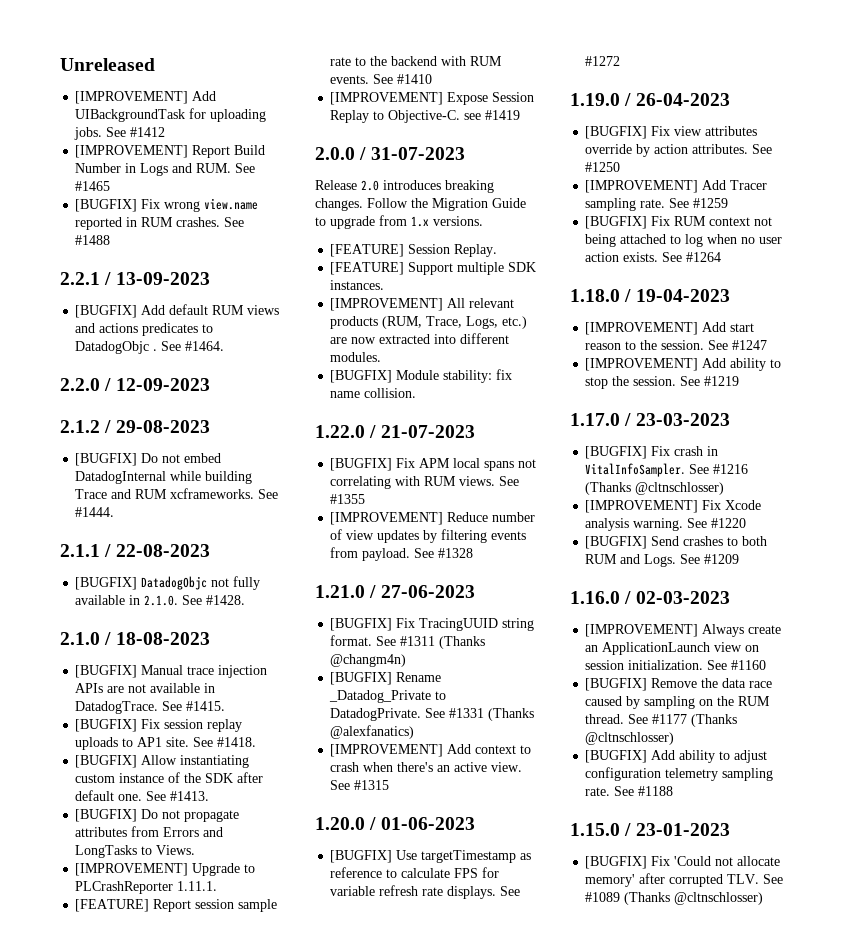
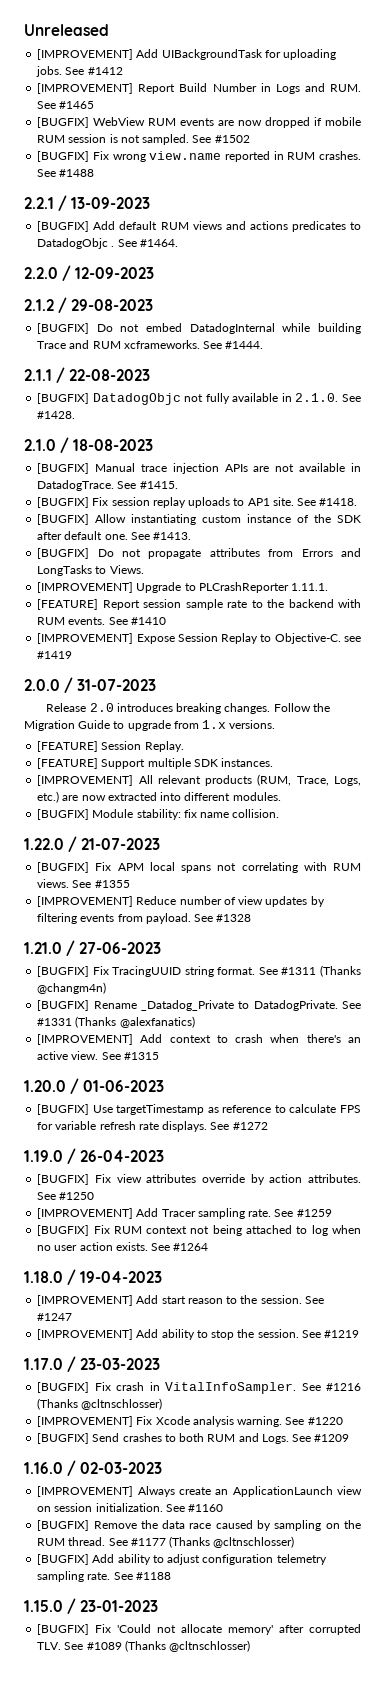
+ [BUGFIX] WebView RUM events are now dropped if mobile RUM session is not sampled. See #1502

